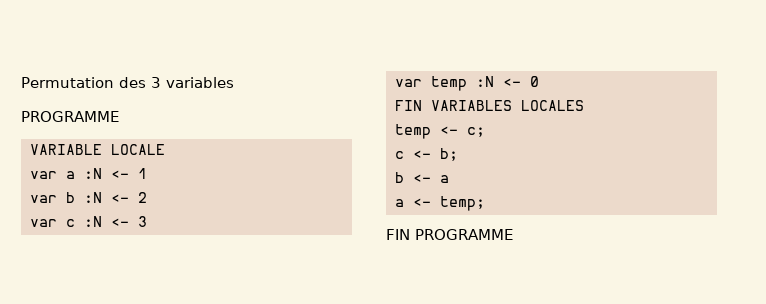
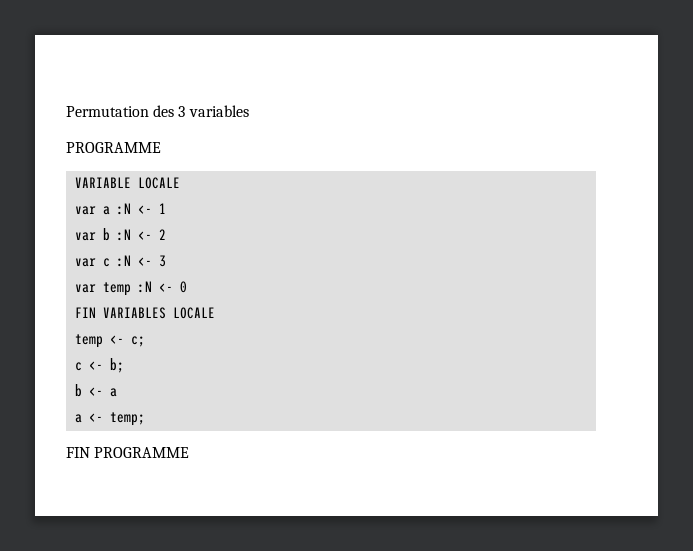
- FIN VARIABLES LOCALES
+ FIN VARIABLES LOCALE

